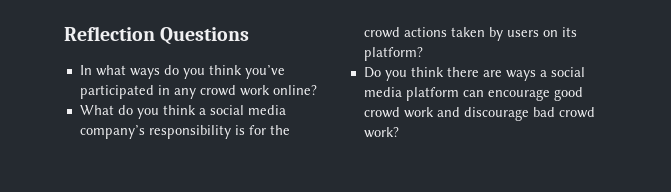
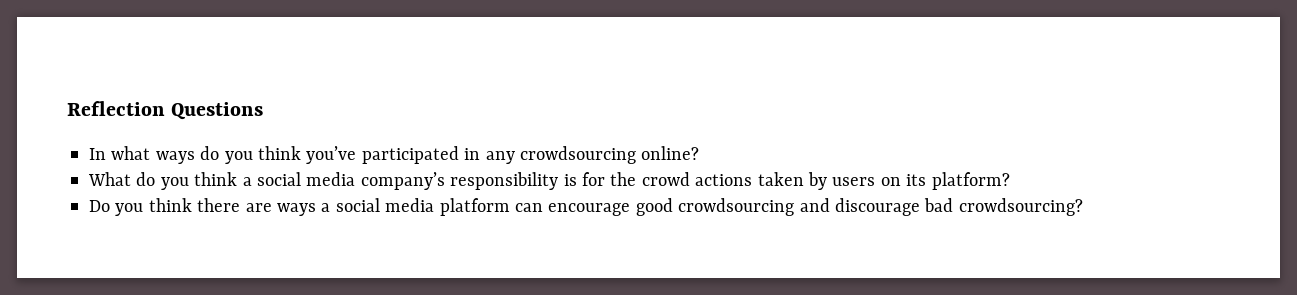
- In what ways do you think you’ve participated in any crowd work online?
+ In what ways do you think you’ve participated in any crowdsourcing online?
- Do you think there are ways a social media platform can encourage good crowd work and discourage bad crowd work?
+ Do you think there are ways a social media platform can encourage good crowdsourcing and discourage bad crowdsourcing?

